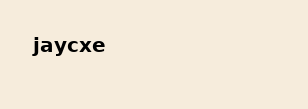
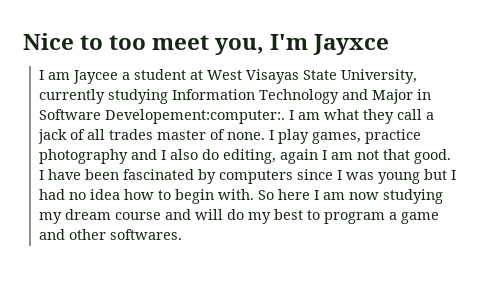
- jaycxe
+ Nice to too meet you, I'm Jayxce
+ I am Jaycee a student at West Visayas State University, currently studying Information Technology and Major in Software Developement:computer:. I am what they call a jack of all trades master of none. I play games, practice photography and I also do editing, again I am not that good. I have been fascinated by computers since I was young but I had no idea how to begin with. So here I am now studying my dream course and will do my best to program a game and other softwares.

